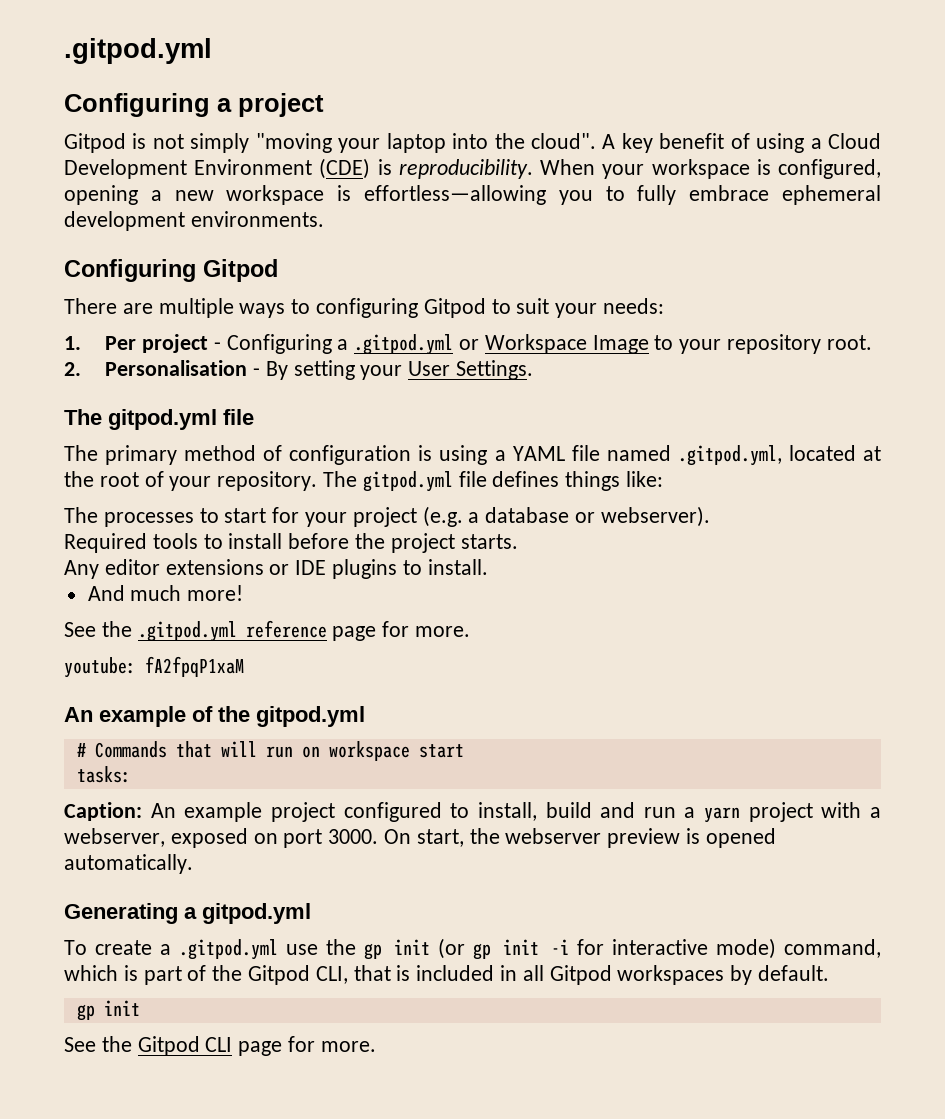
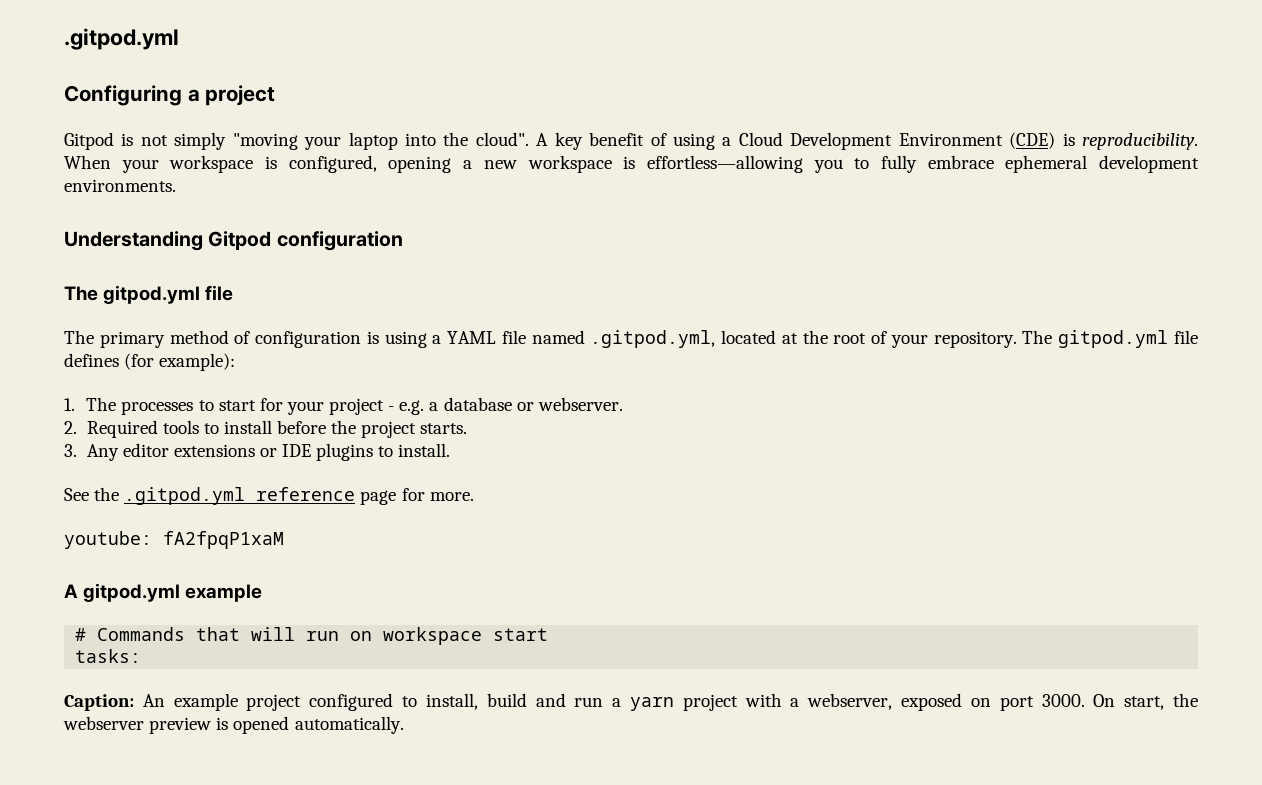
- Configuring Gitpod
- There are multiple ways to configuring Gitpod to suit your needs:
- 1. Per project - Configuring a .gitpod.yml or Workspace Image to your repository root.
- 2. Personalisation - By setting your User Settings.
+ Understanding Gitpod configuration
- The gitpod.yml file defines things like:
- The processes to start for your project (e.g. a database or webserver).
- Required tools to install before the project starts.
+ The gitpod.yml file defines (for example):
+ 1. The processes to start for your project - e.g. a database or webserver.
+ 2. Required tools to install before the project starts.
- Any editor extensions or IDE plugins to install.
+ 3. Any editor extensions or IDE plugins to install.
- And much more!
- An example of the gitpod.yml
+ A gitpod.yml example
- Generating a gitpod.yml
- To create a .gitpod.yml use the gp init (or gp init -i for interactive mode) command, which is part of the Gitpod CLI, that is included in all Gitpod workspaces by default.
- gp init
- See the Gitpod CLI page for more.

